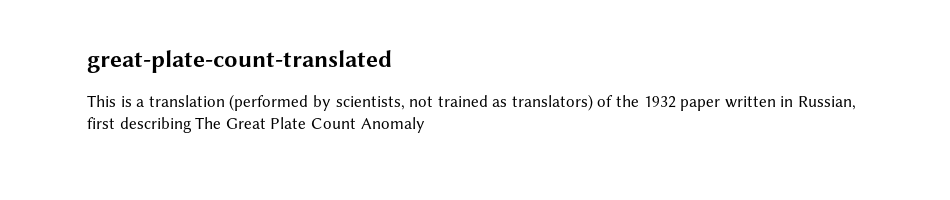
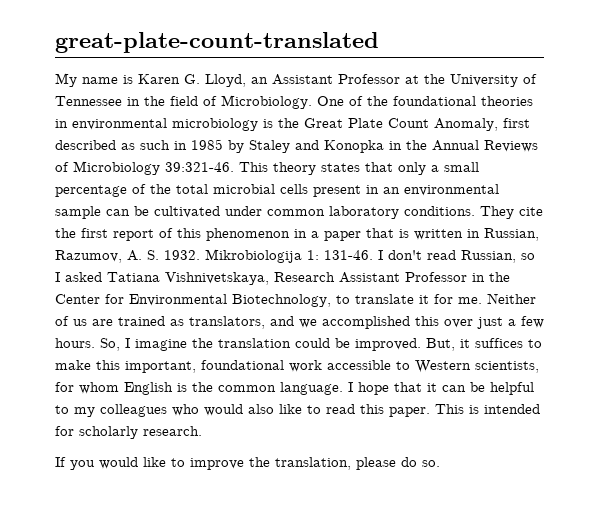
- This is a translation (performed by scientists, not trained as translators) of the 1932 paper written in Russian, first describing The Great Plate Count Anomaly
+ My name is Karen G. Lloyd, an Assistant Professor at the University of Tennessee in the field of Microbiology. One of the foundational theories in environmental microbiology is the Great Plate Count Anomaly, first described as such in 1985 by Staley and Konopka in the Annual Reviews of Microbiology 39:321-46. This theory states that only a small percentage of the total microbial cells present in an environmental sample can be cultivated under common laboratory conditions. They cite the first report of this phenomenon in a paper that is written in Russian, Razumov, A. S. 1932. Mikrobiologija 1: 131-46. I don't read Russian, so I asked Tatiana Vishnivetskaya, Research Assistant Professor in the Center for Environmental Biotechnology, to translate it for me. Neither of us are trained as translators, and we accomplished this over just a few hours. So, I imagine the translation could be improved. But, it suffices to make this important, foundational work accessible to Western scientists, for whom English is the common language. I hope that it can be helpful to my colleagues who would also like to read this paper. This is intended for scholarly research.
+ If you would like to improve the translation, please do so.

